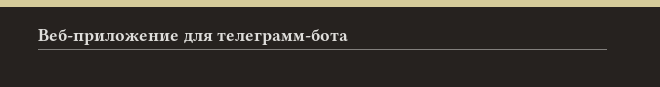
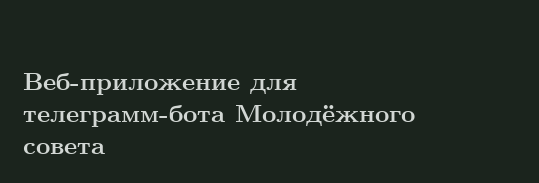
- Веб-приложение для телеграмм-бота
+ Веб-приложение для телеграмм-бота Молодёжного совета

